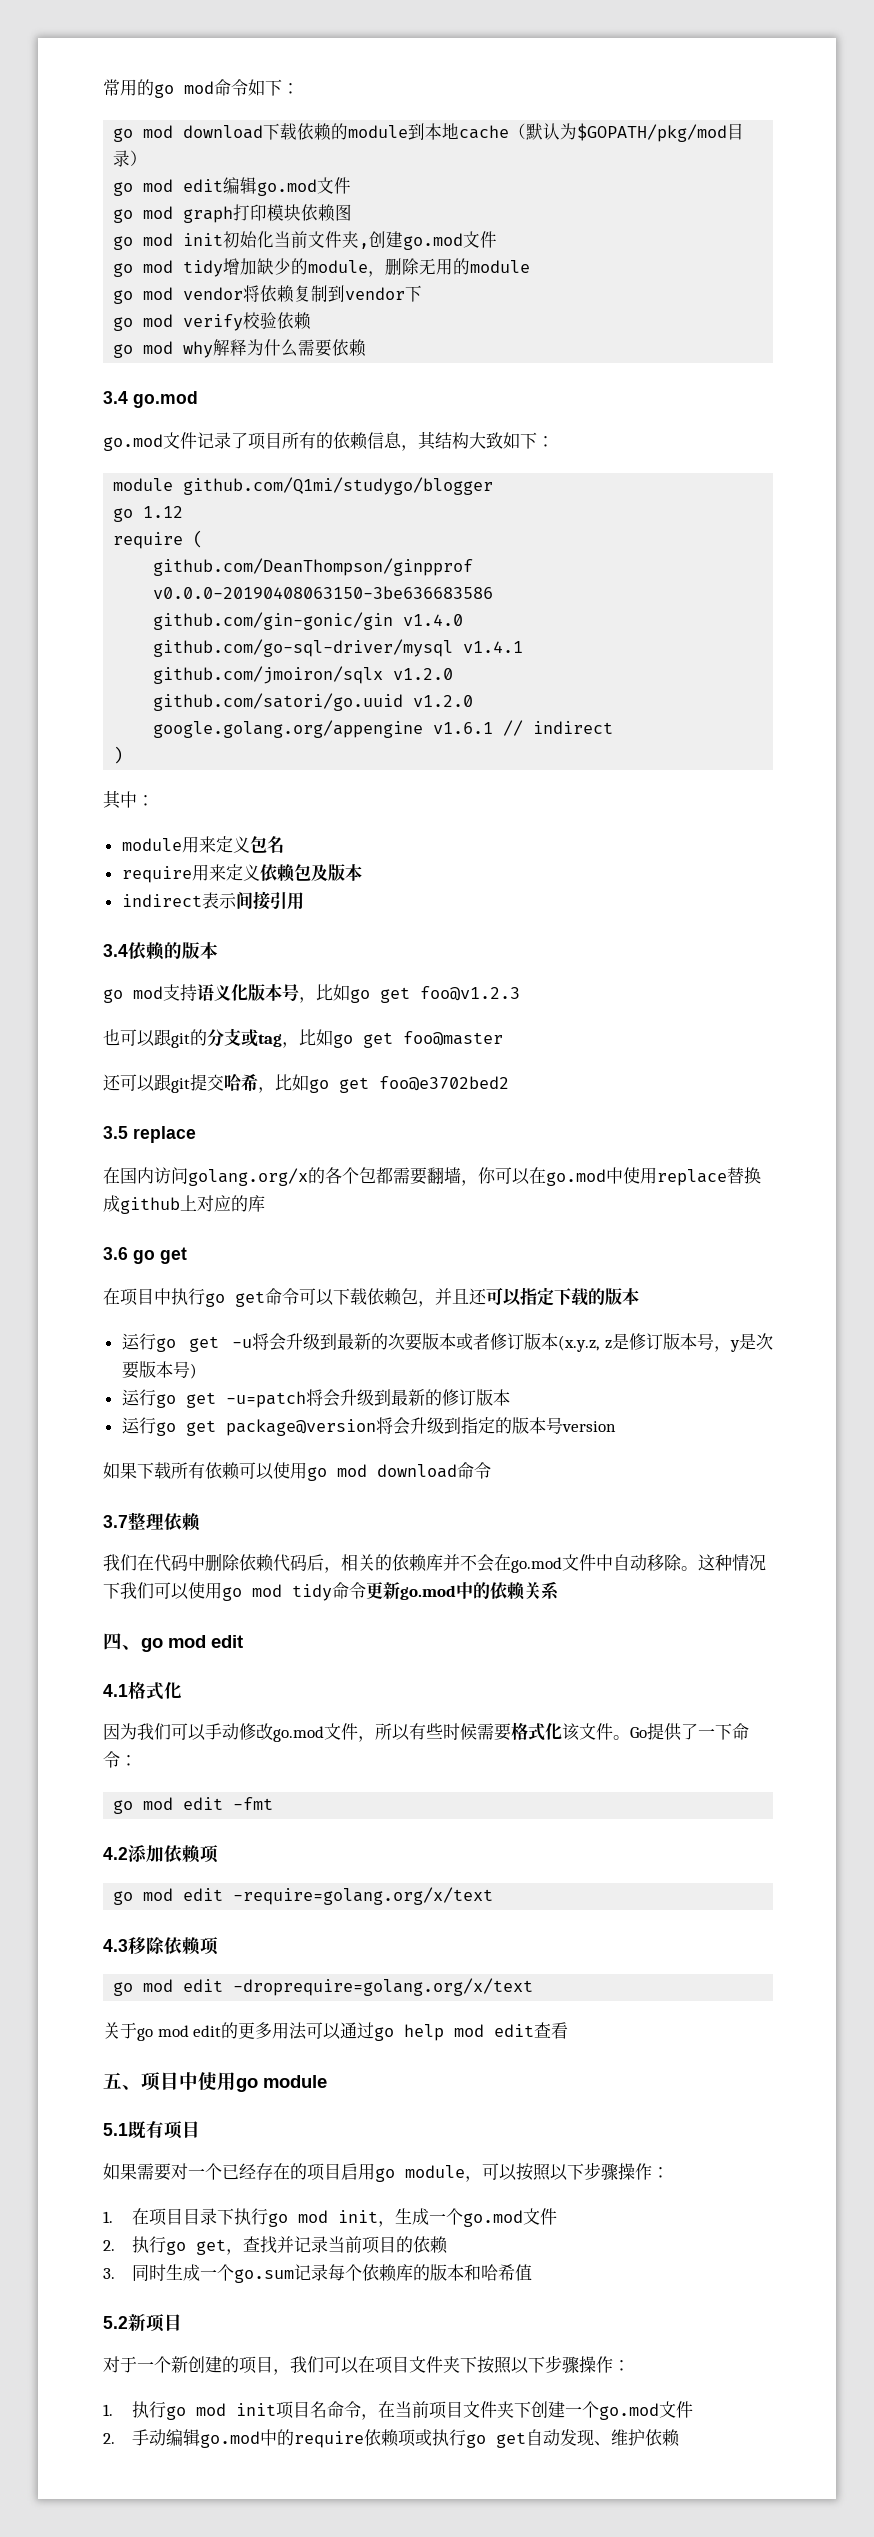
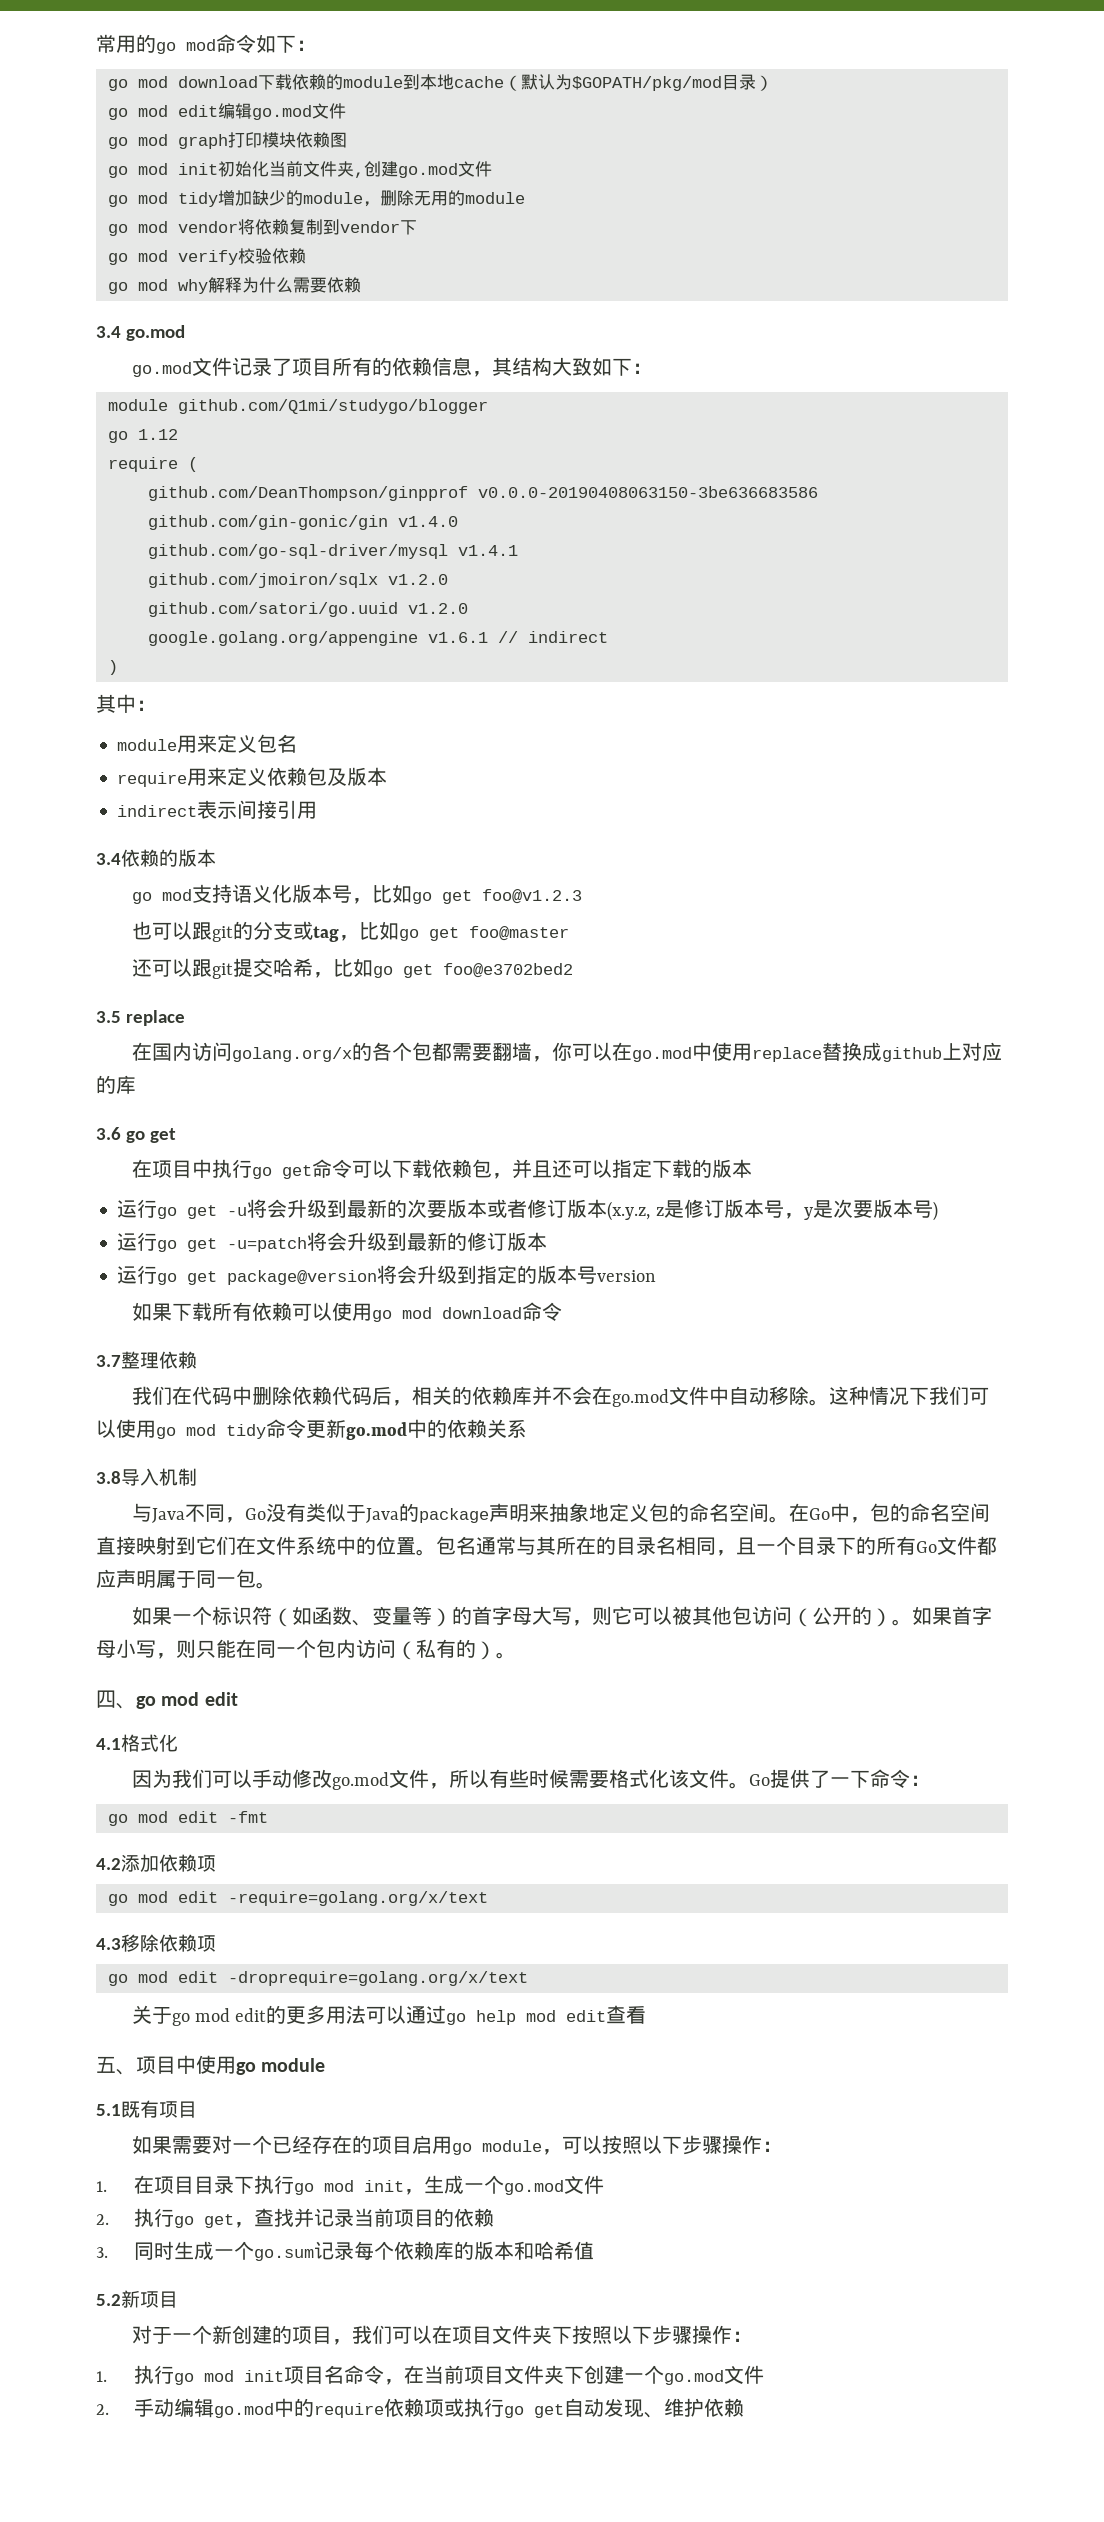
+ 3.8导入机制
+ 与Java不同，Go没有类似于Java的package声明来抽象地定义包的命名空间。在Go中，包的命名空间直接映射到它们在文件系统中的位置。包名通常与其所在的目录名相同，且一个目录下的所有Go文件都应声明属于同一包。
+ 如果一个标识符（如函数、变量等）的首字母大写，则它可以被其他包访问（公开的）。如果首字母小写，则只能在同一个包内访问（私有的）。

